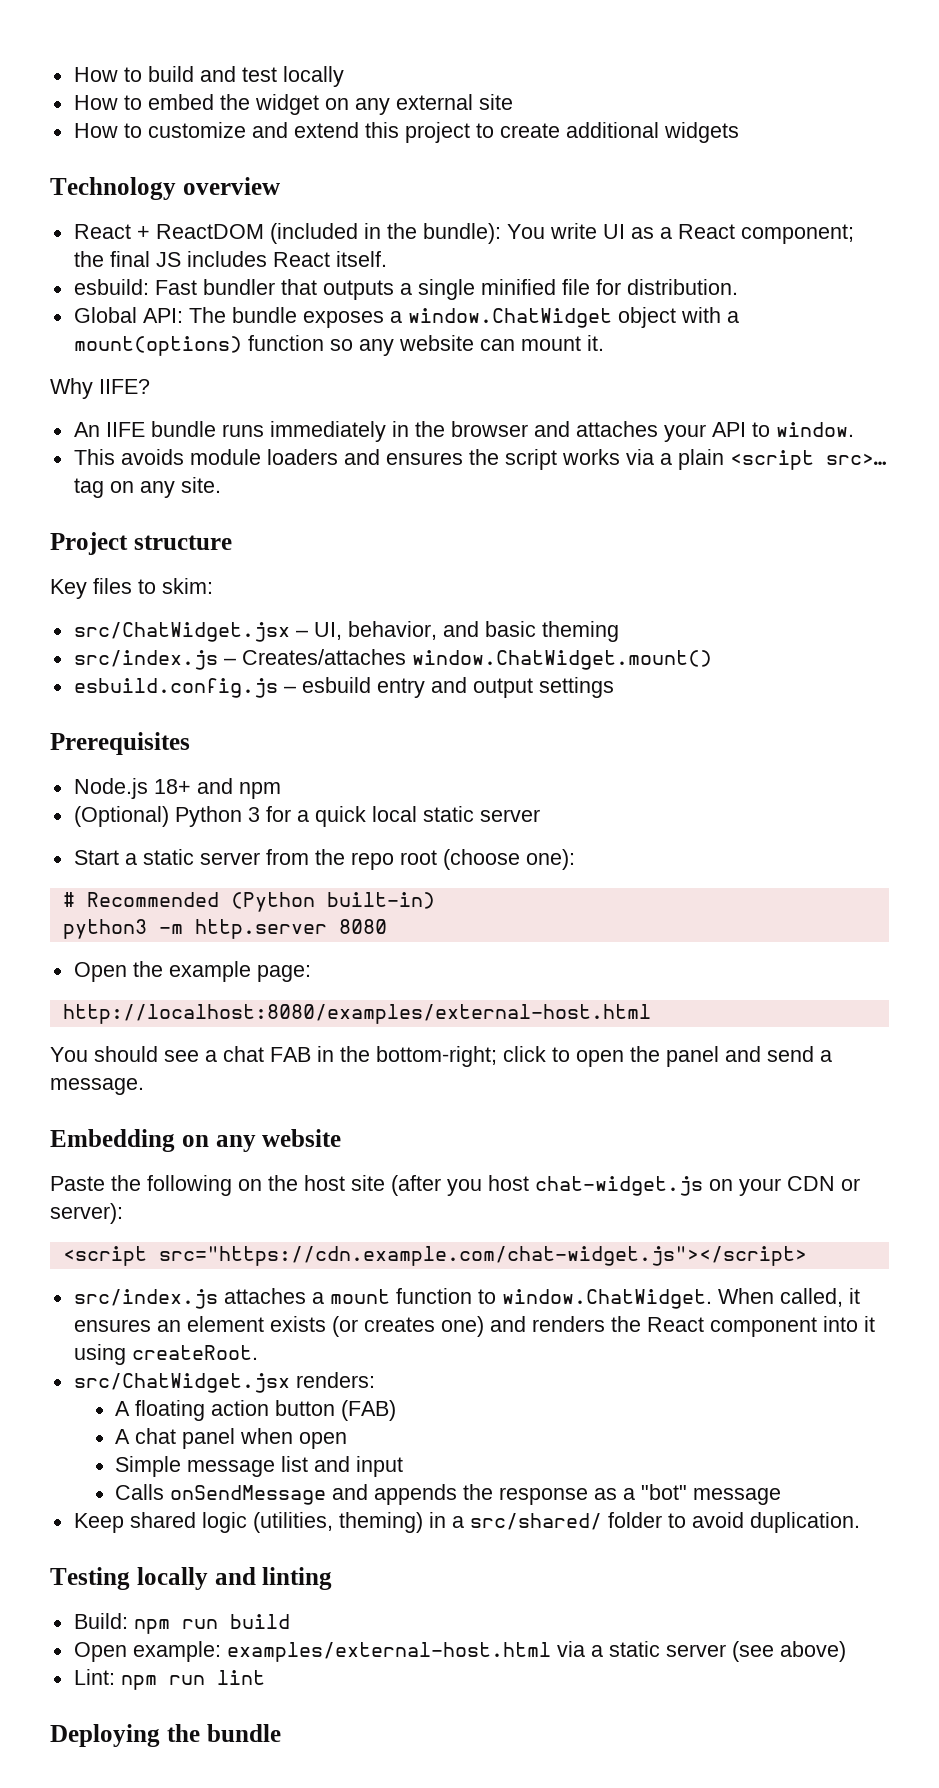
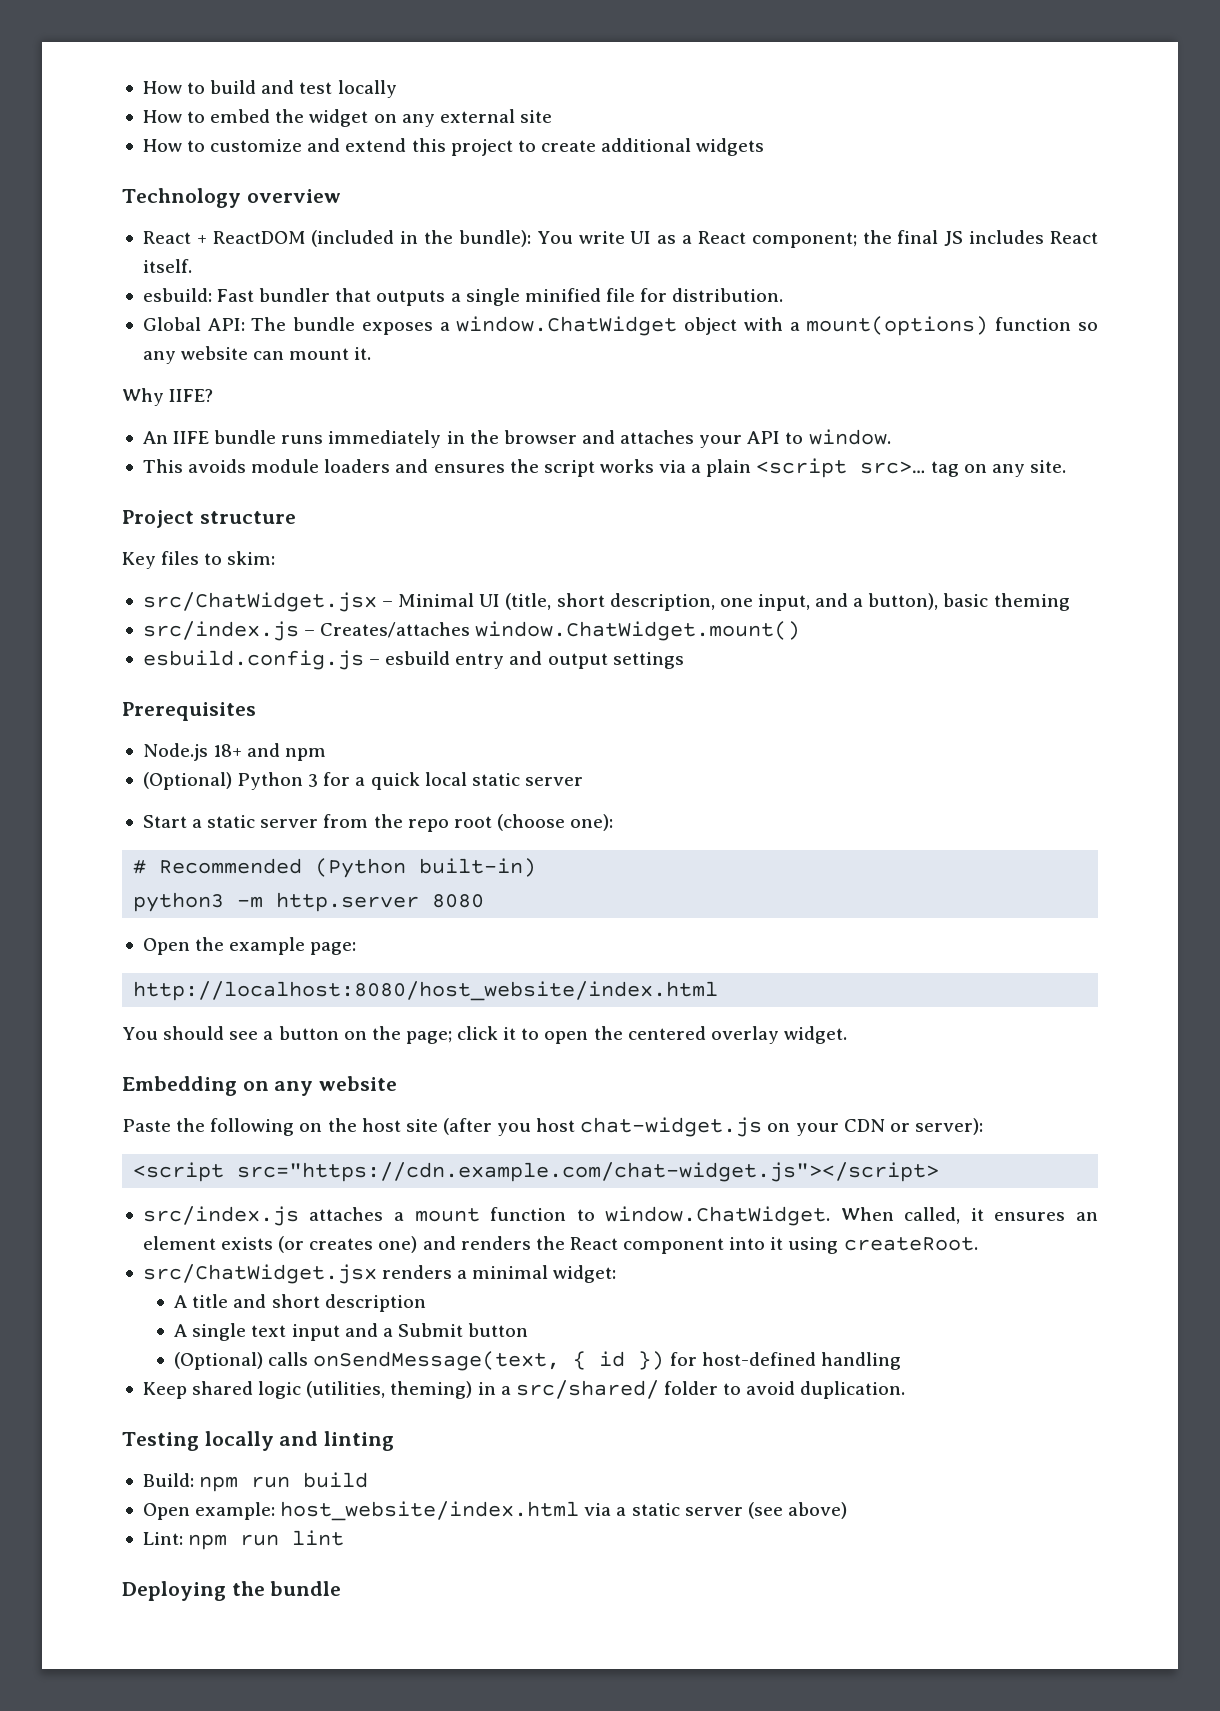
- src/ChatWidget.jsx – UI, behavior, and basic theming
+ src/ChatWidget.jsx – Minimal UI (title, short description, one input, and a button), basic theming
- http://localhost:8080/examples/external-host.html
+ http://localhost:8080/host_website/index.html
- You should see a chat FAB in the bottom‑right; click to open the panel and send a message.
+ You should see a button on the page; click it to open the centered overlay widget.
- src/ChatWidget.jsx renders:
- A floating action button (FAB)
- A chat panel when open
- Simple message list and input
- Calls onSendMessage and appends the response as a "bot" message
+ src/ChatWidget.jsx renders a minimal widget:
+ A title and short description
+ A single text input and a Submit button
+ (Optional) calls onSendMessage(text, { id }) for host-defined handling
- Open example: examples/external-host.html via a static server (see above)
+ Open example: host_website/index.html via a static server (see above)

